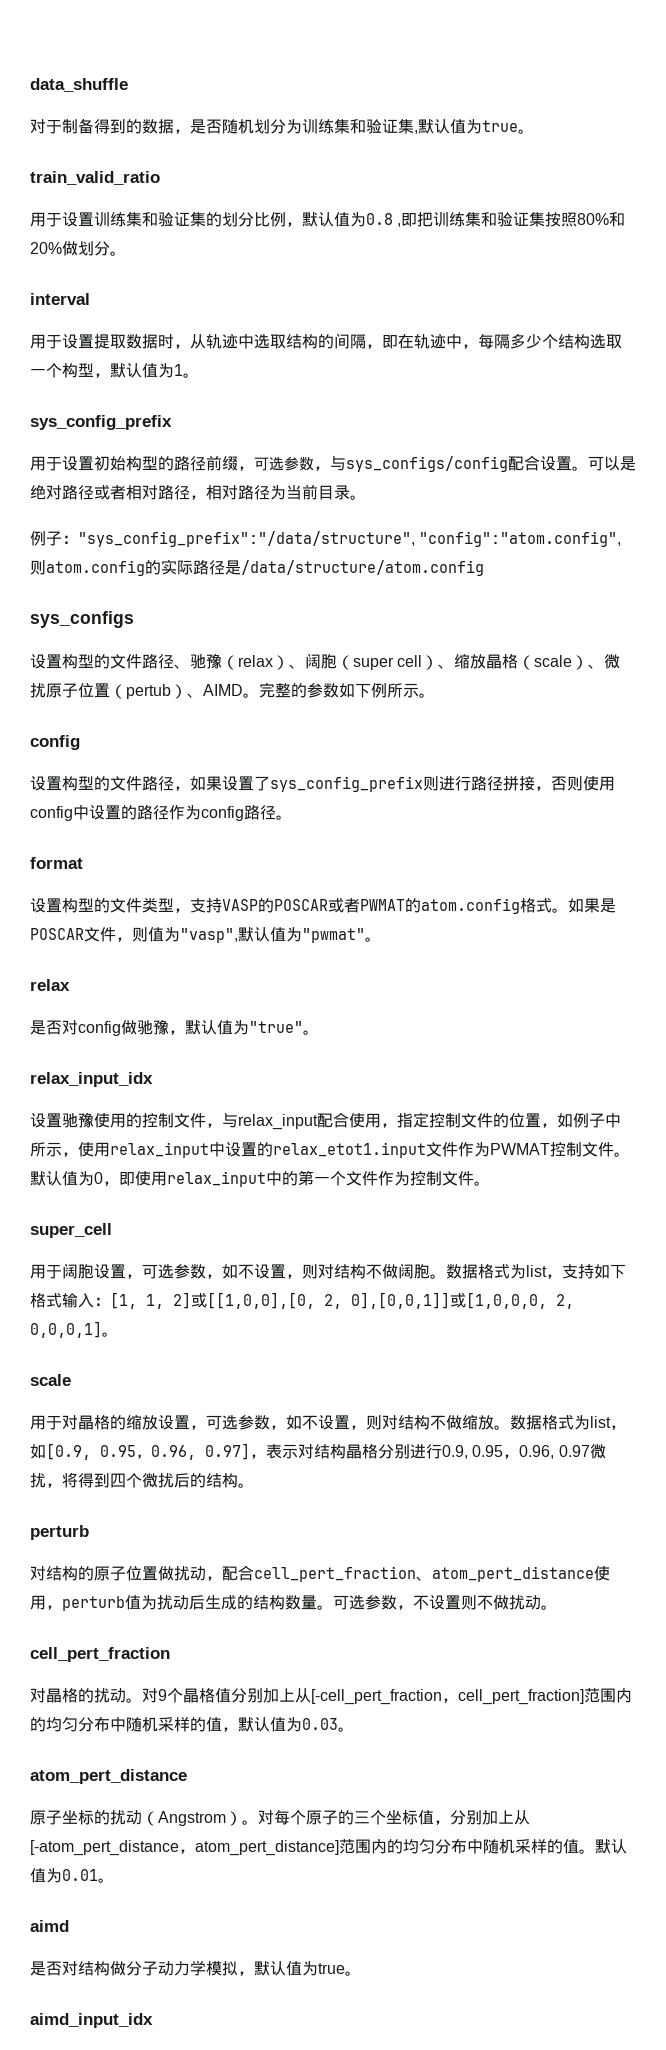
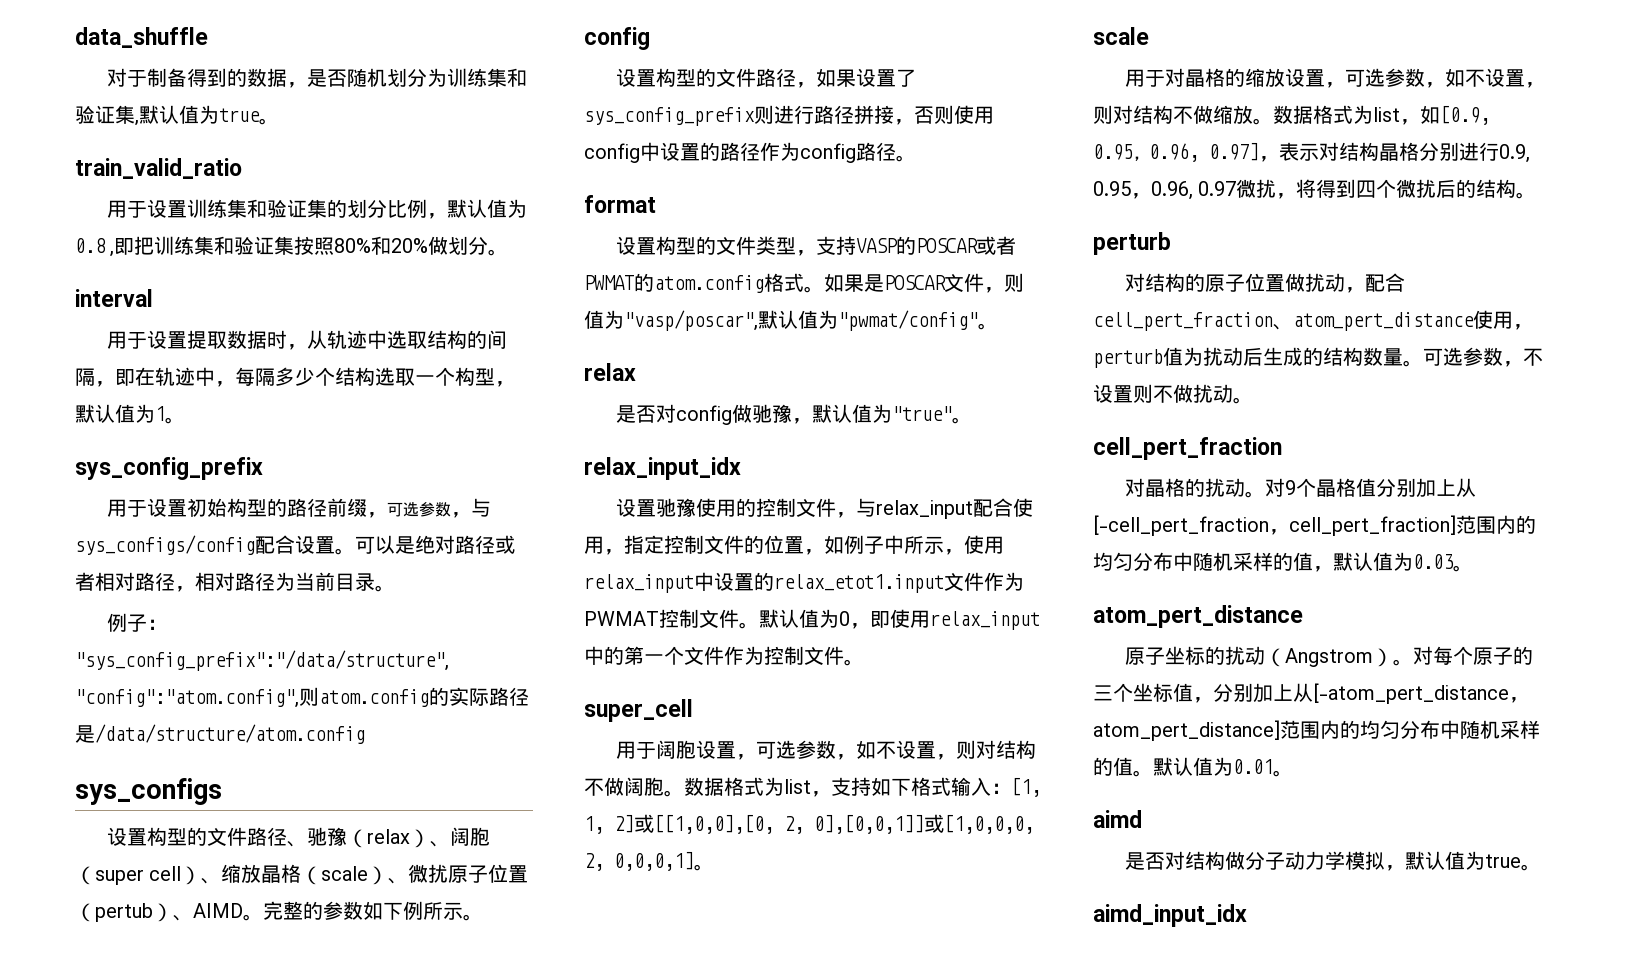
- 如果是POSCAR文件，则值为"vasp",默认值为"pwmat"。
+ 如果是POSCAR文件，则值为"vasp/poscar",默认值为"pwmat/config"。

